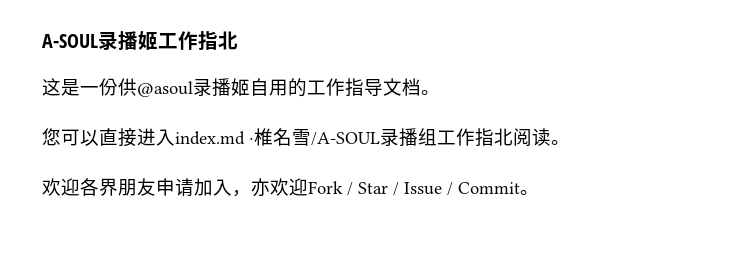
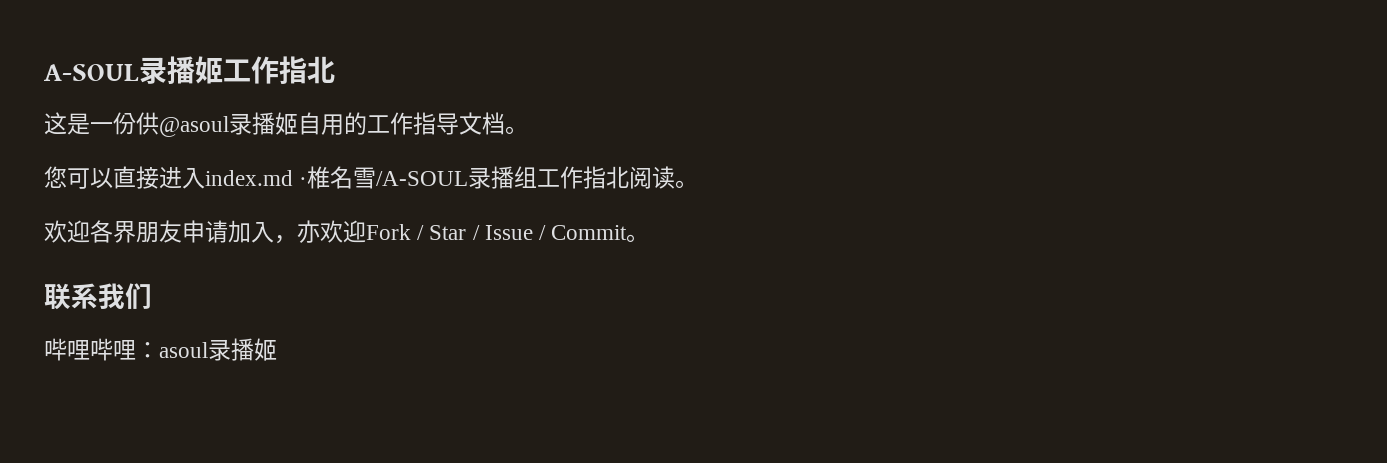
+ 联系我们
+ 哔哩哔哩：asoul录播姬

